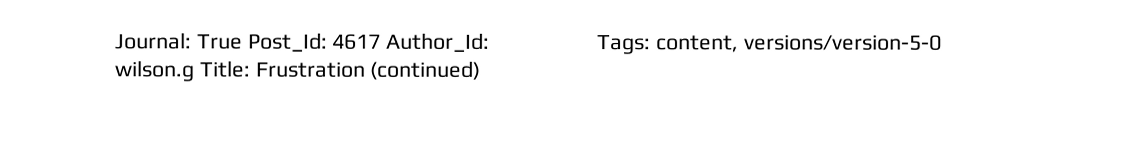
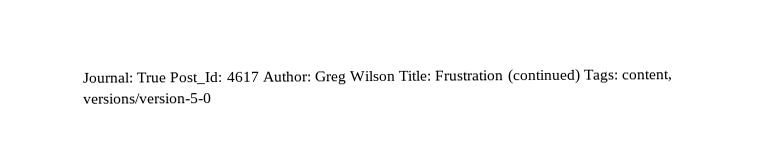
- Journal: True Post_Id: 4617 Author_Id: wilson.g Title: Frustration (continued) Tags: content, versions/version-5-0
+ Journal: True Post_Id: 4617 Author: Greg Wilson Title: Frustration (continued) Tags: content, versions/version-5-0

